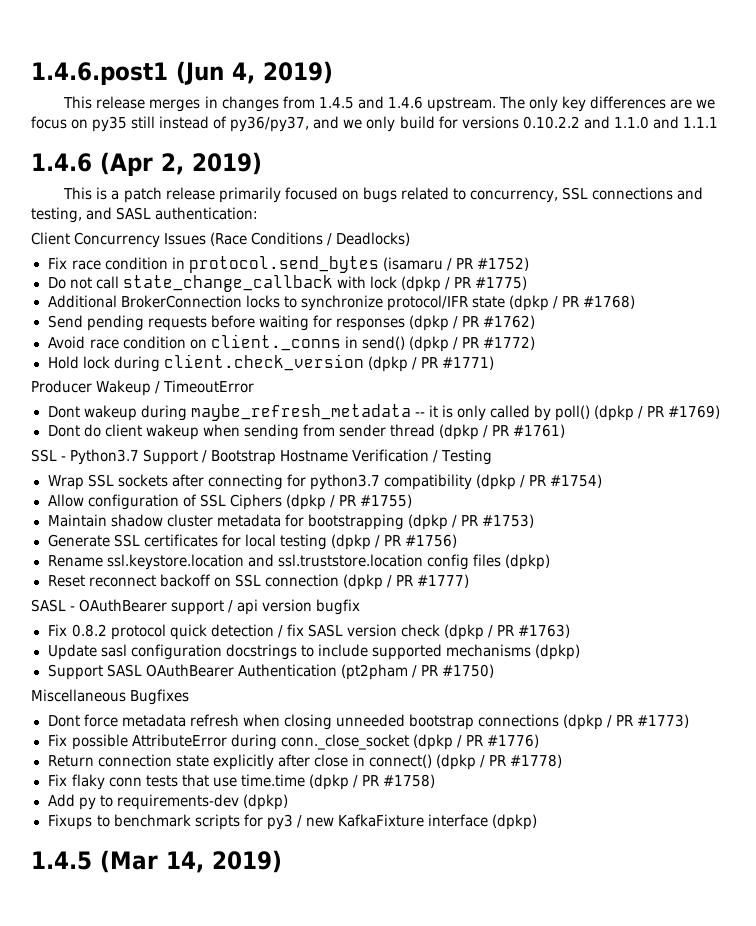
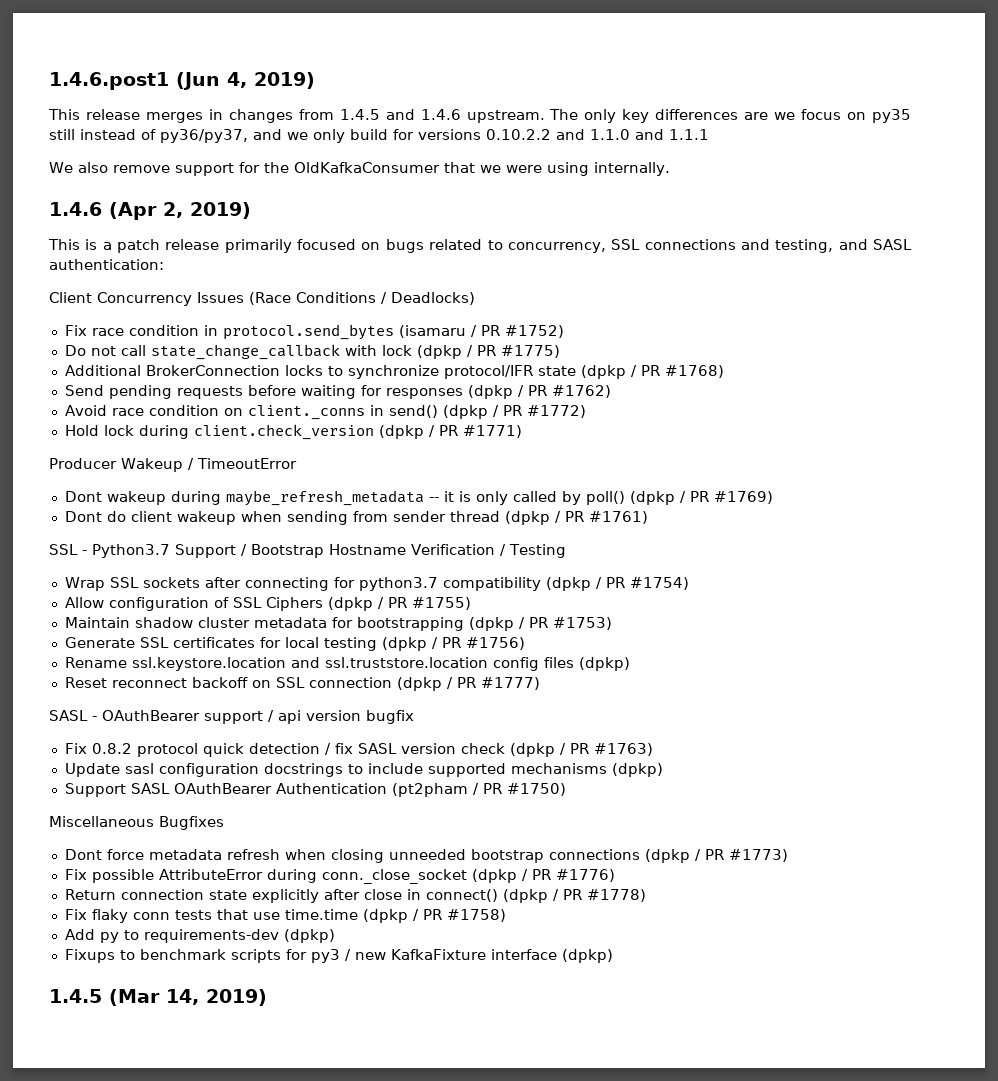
+ We also remove support for the OldKafkaConsumer that we were using internally.

